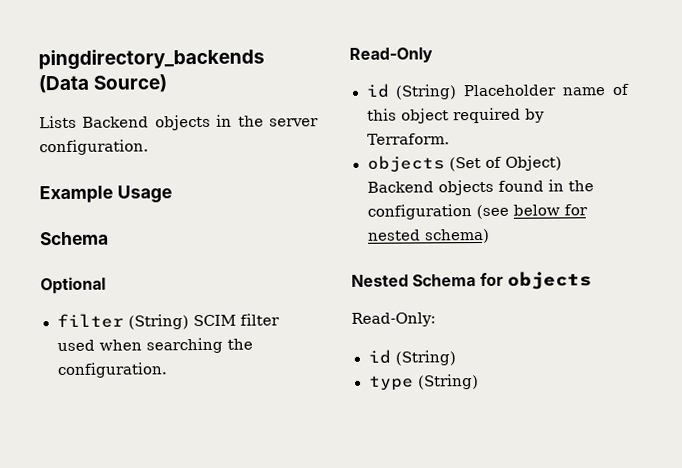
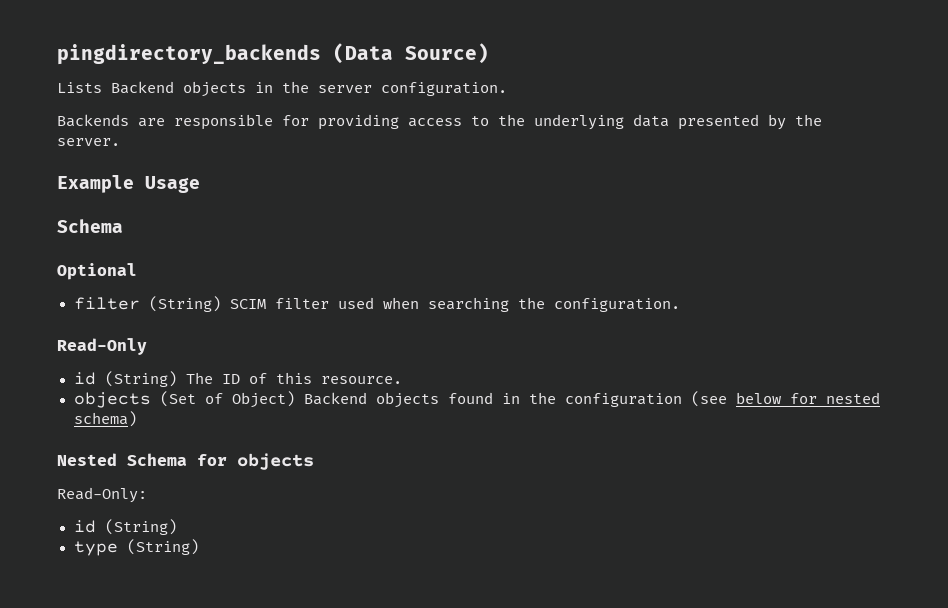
+ Backends are responsible for providing access to the underlying data presented by the server.
- id (String) Placeholder name of this object required by Terraform.
+ id (String) The ID of this resource.

